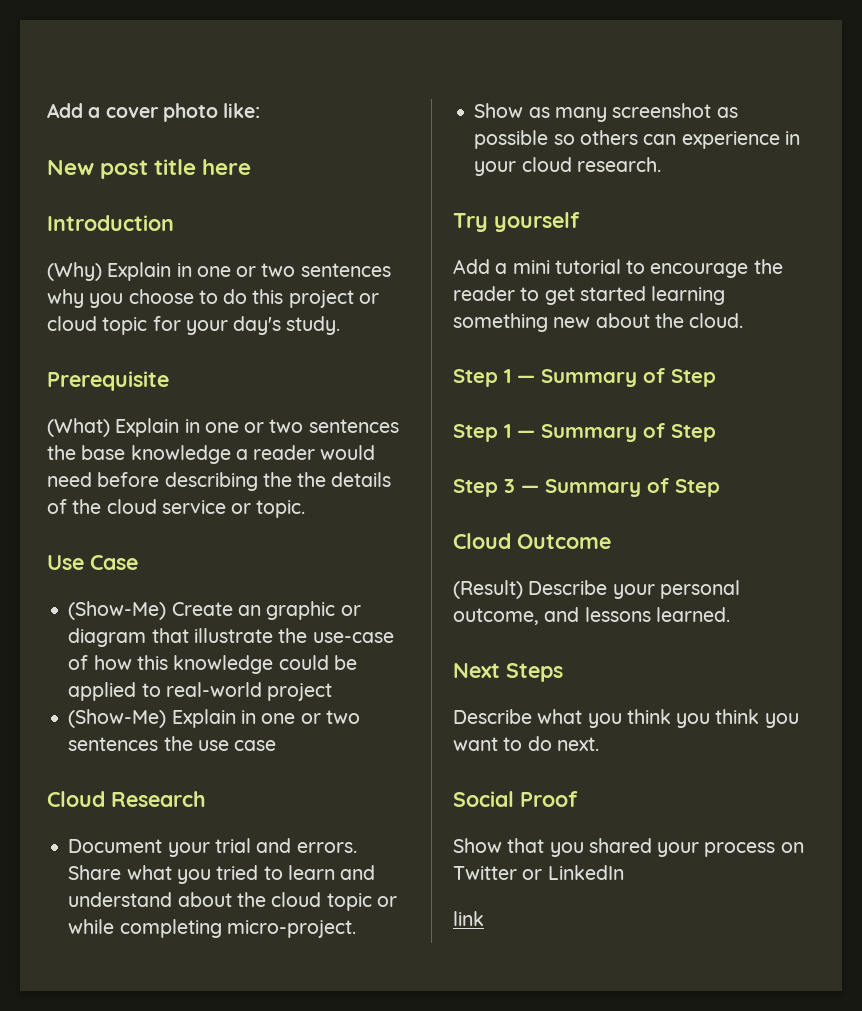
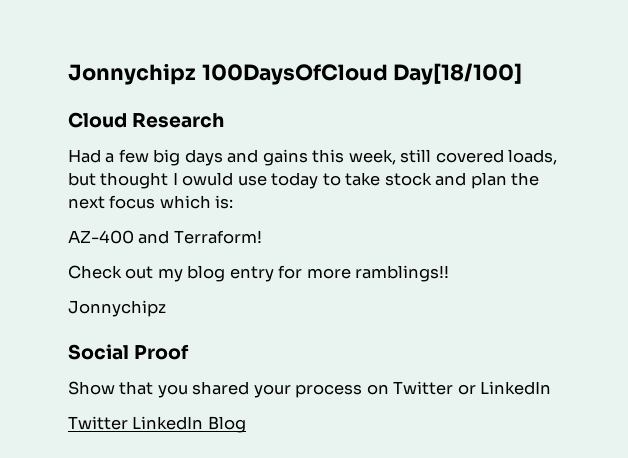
- Add a cover photo like:
- New post title here
- Introduction
- (Why) Explain in one or two sentences why you choose to do this project or cloud topic for your day's study.
- Prerequisite
- (What) Explain in one or two sentences the base knowledge a reader would need before describing the the details of the cloud service or topic.
- Use Case
- (Show-Me) Create an graphic or diagram that illustrate the use-case of how this knowledge could be applied to real-world project
- (Show-Me) Explain in one or two sentences the use case
+ Jonnychipz 100DaysOfCloud Day[18/100]
  Cloud Research
- Document your trial and errors. Share what you tried to learn and understand about the cloud topic or while completing micro-project.
- Show as many screenshot as possible so others can experience in your cloud research.
- Try yourself
- Add a mini tutorial to encourage the reader to get started learning something new about the cloud.
- Step 1 — Summary of Step
- Step 1 — Summary of Step
- Step 3 — Summary of Step
- Cloud Outcome
- (Result) Describe your personal outcome, and lessons learned.
- Next Steps
- Describe what you think you think you want to do next.
+ Had a few big days and gains this week, still covered loads, but thought I owuld use today to take stock and plan the next focus which is:
+ AZ-400 and Terraform!
+ Check out my blog entry for more ramblings!!
+ Jonnychipz
- link
+ Twitter LinkedIn Blog

